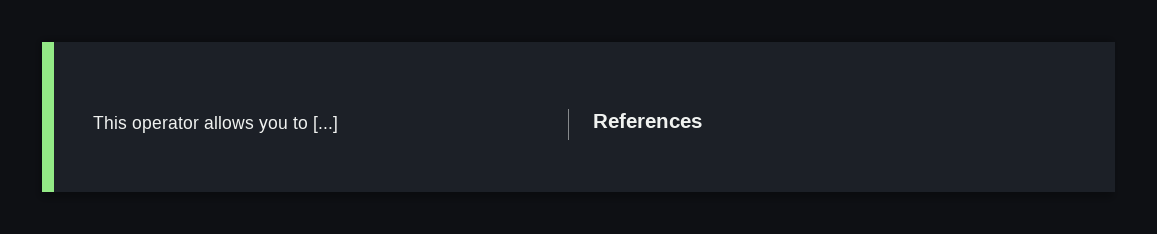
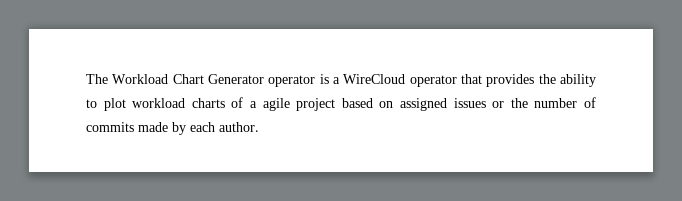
- This operator allows you to [...]
- References
+ The Workload Chart Generator operator is a WireCloud operator that provides the ability to plot workload charts of a agile project based on assigned issues or the number of commits made by each author.

